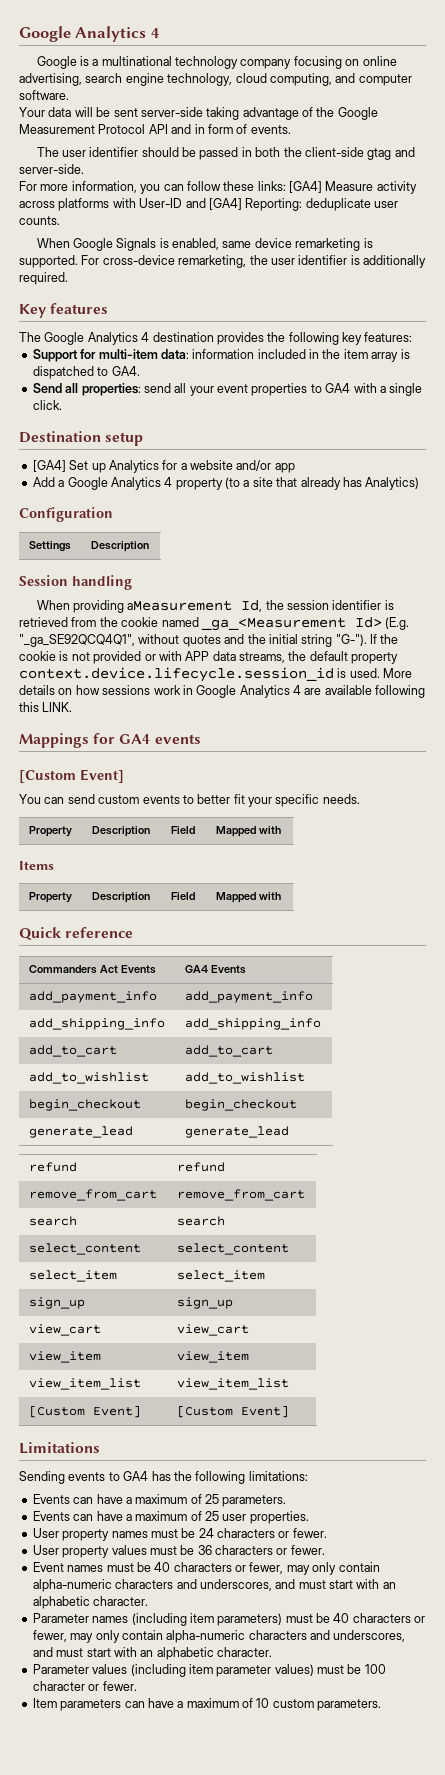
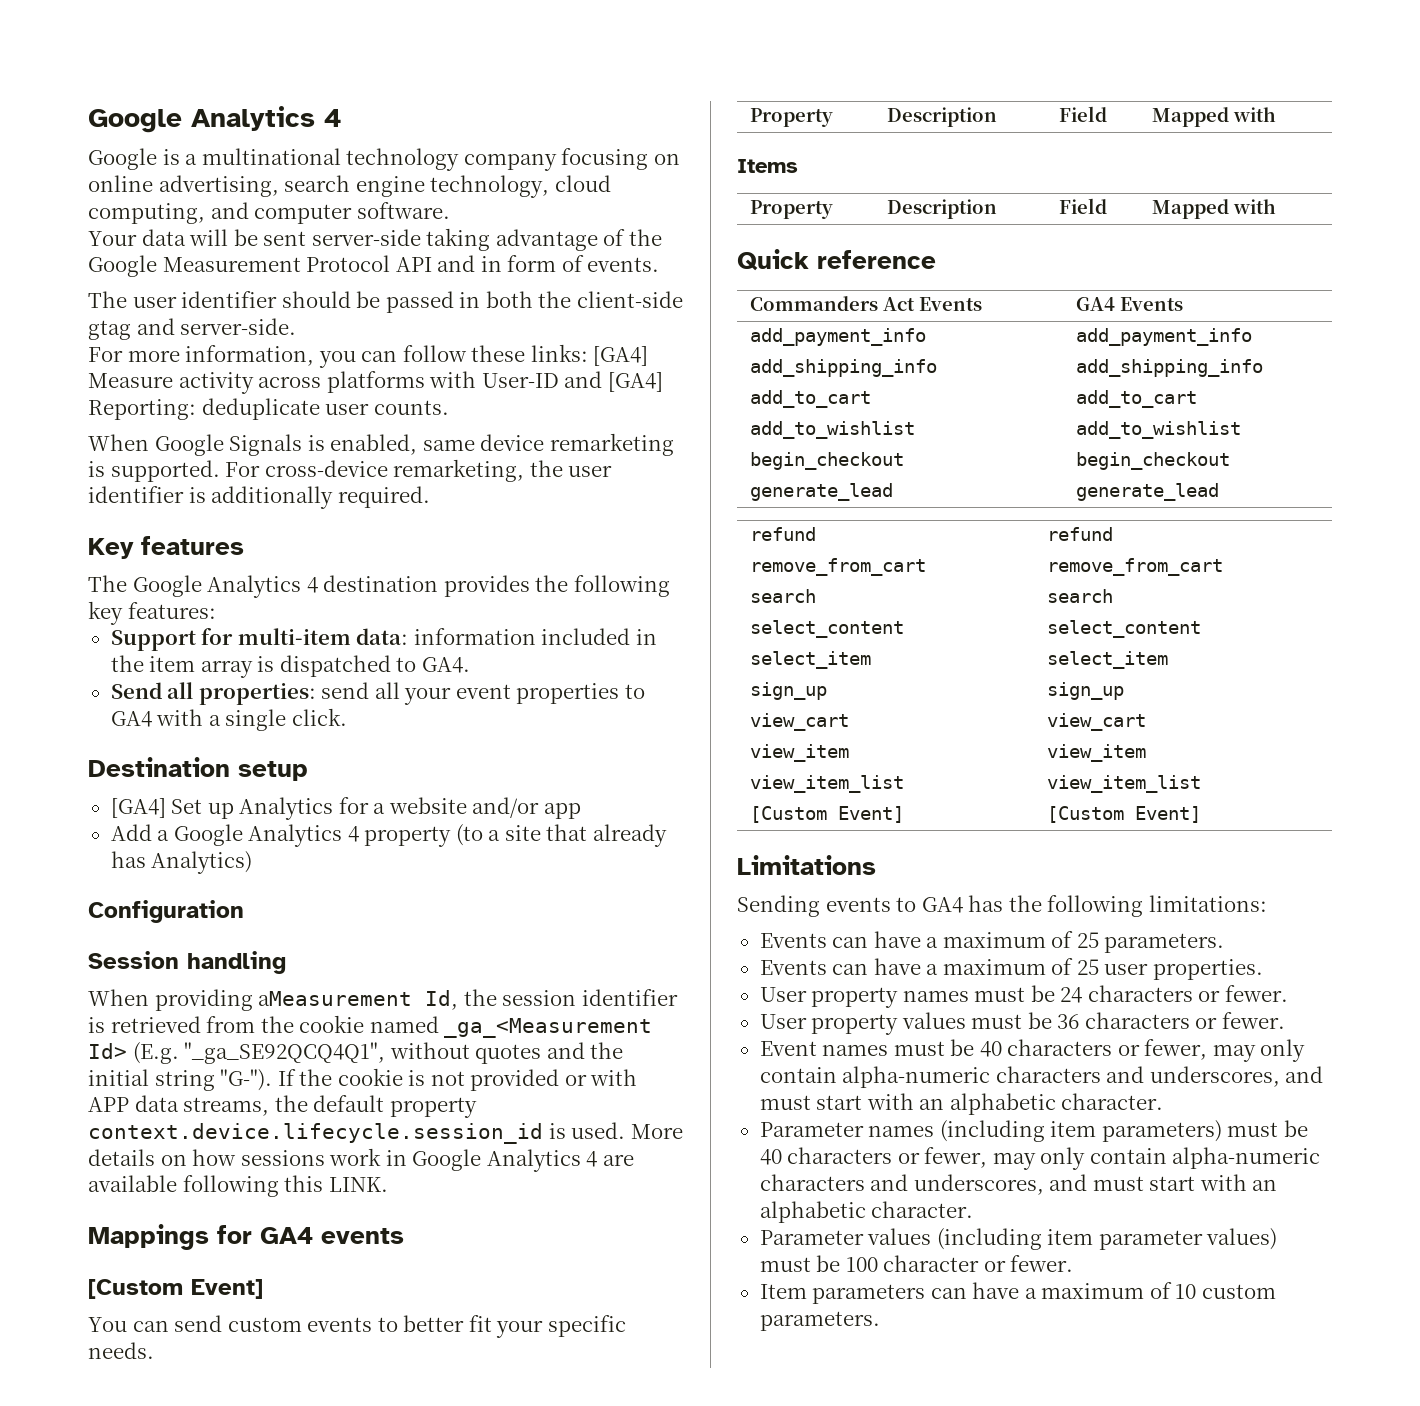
- Settings | Description

